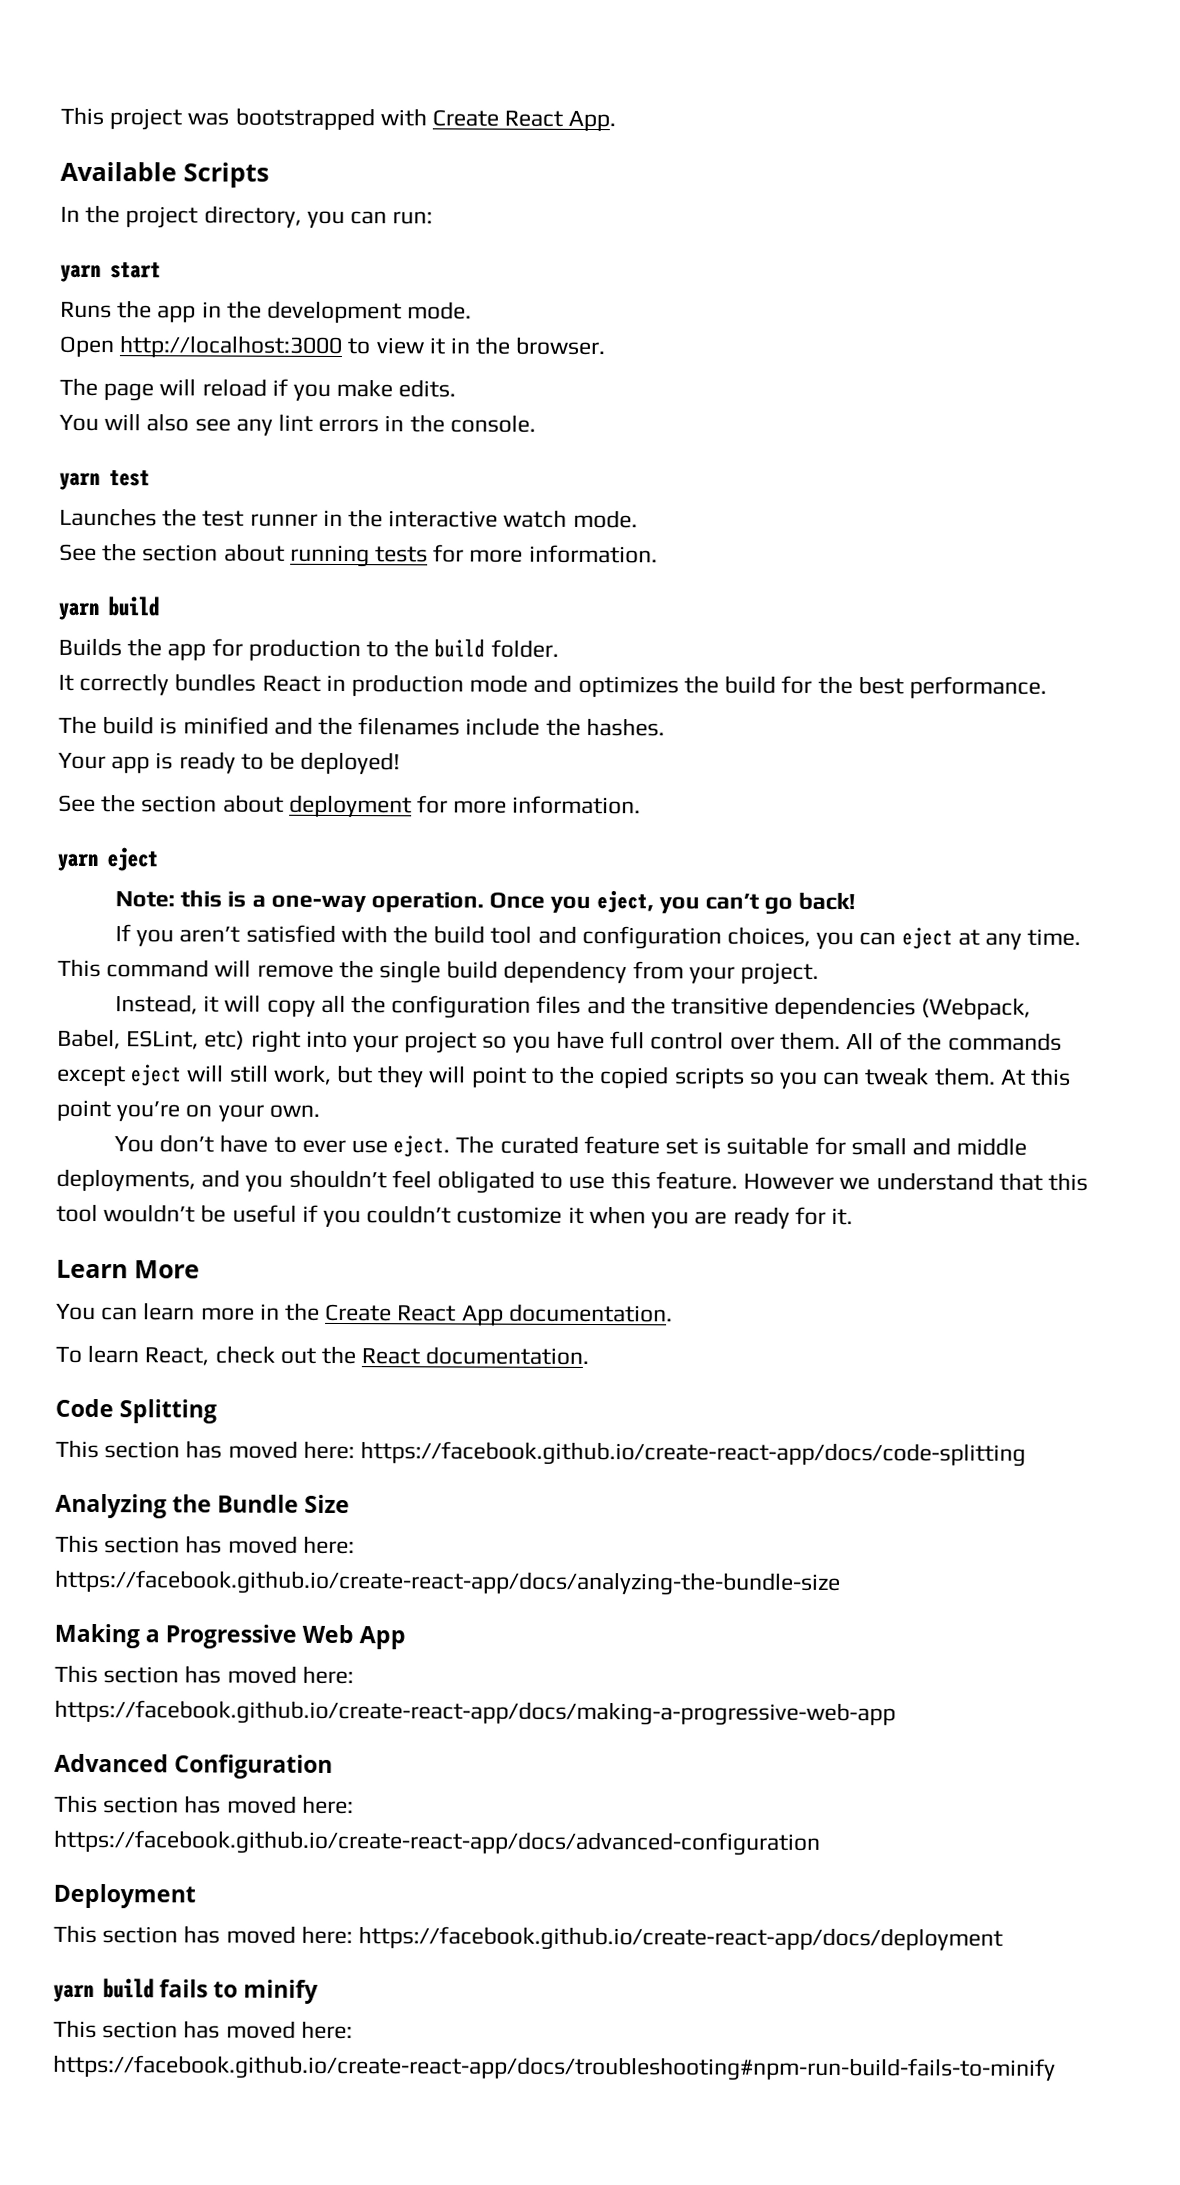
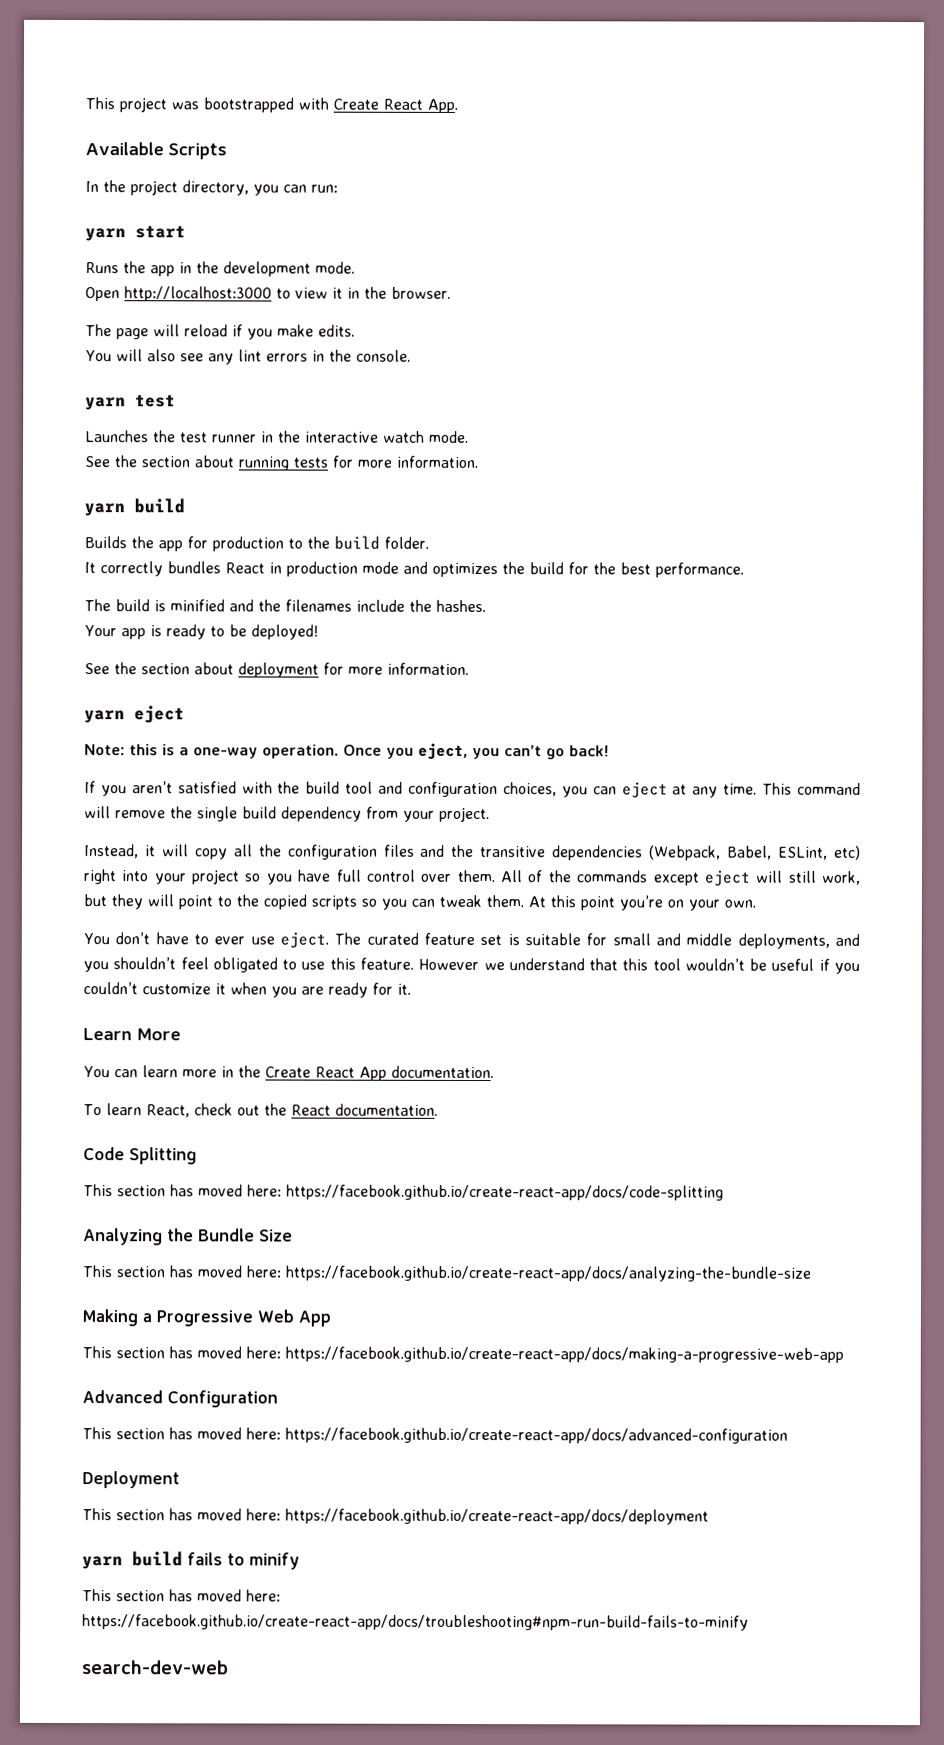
+ search-dev-web

